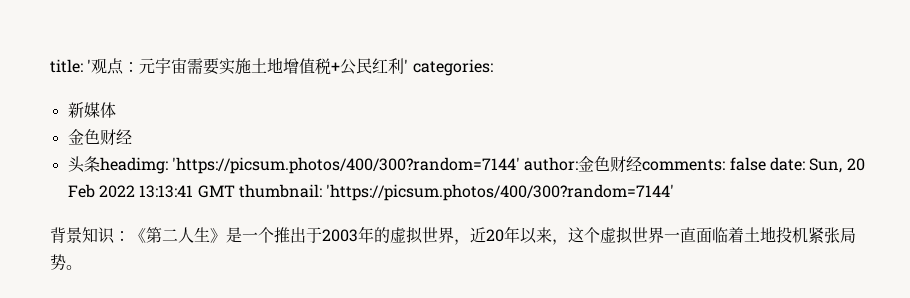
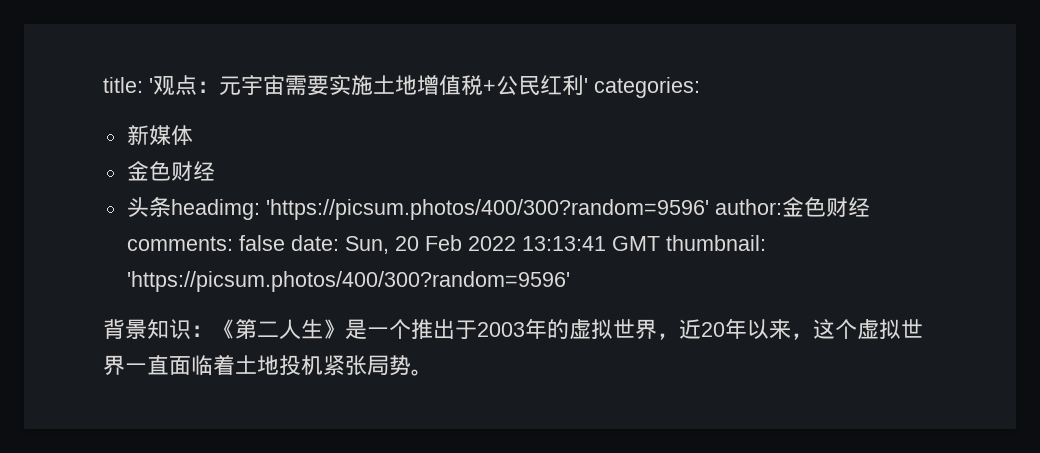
- 头条headimg: 'https://picsum.photos/400/300?random=7144' author:金色财经comments: false date: Sun, 20 Feb 2022 13:13:41 GMT thumbnail: 'https://picsum.photos/400/300?random=7144'
+ 头条headimg: 'https://picsum.photos/400/300?random=9596' author:金色财经comments: false date: Sun, 20 Feb 2022 13:13:41 GMT thumbnail: 'https://picsum.photos/400/300?random=9596'

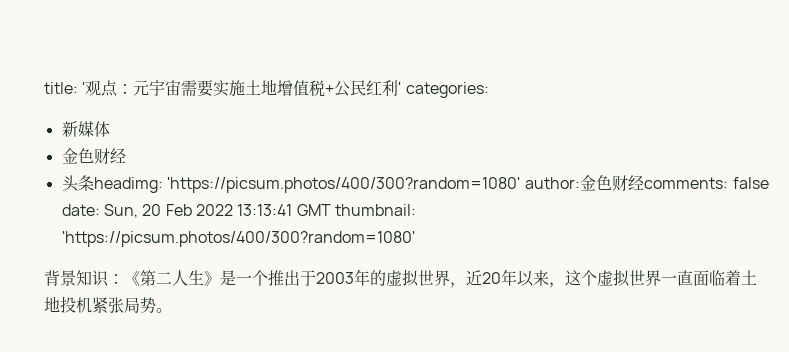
- 头条headimg: 'https://picsum.photos/400/300?random=9596' author:金色财经comments: false date: Sun, 20 Feb 2022 13:13:41 GMT thumbnail: 'https://picsum.photos/400/300?random=9596'
+ 头条headimg: 'https://picsum.photos/400/300?random=1080' author:金色财经comments: false date: Sun, 20 Feb 2022 13:13:41 GMT thumbnail: 'https://picsum.photos/400/300?random=1080'

